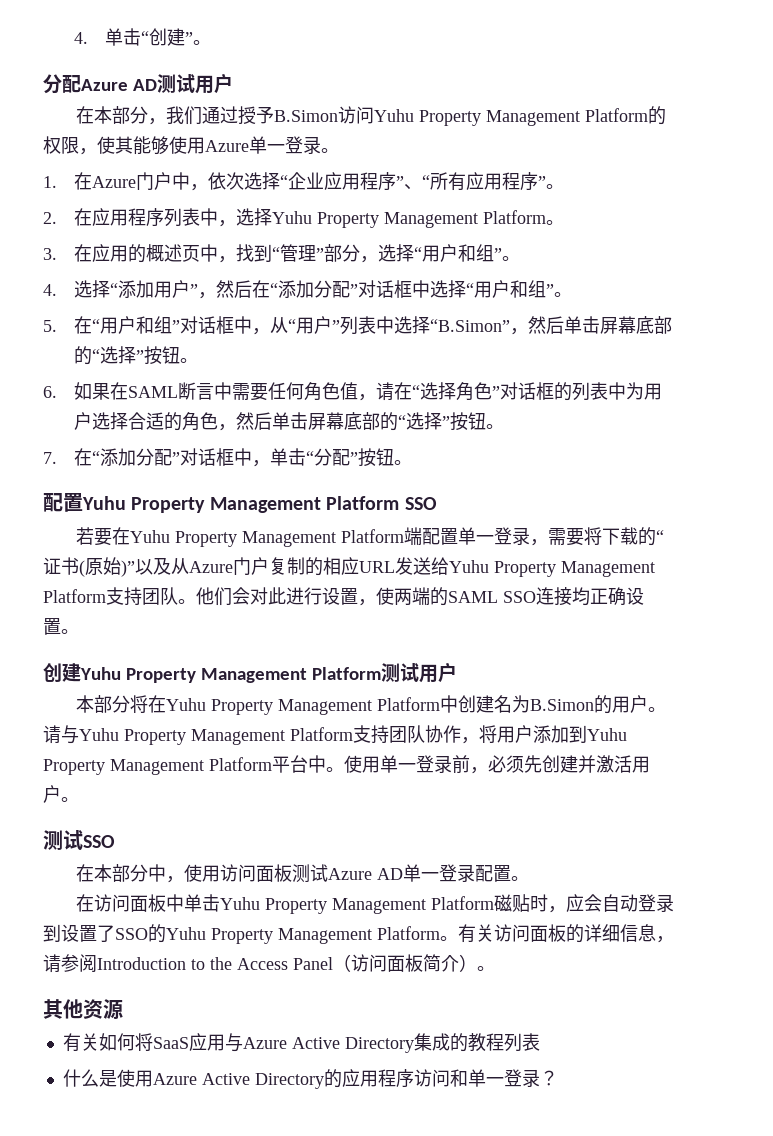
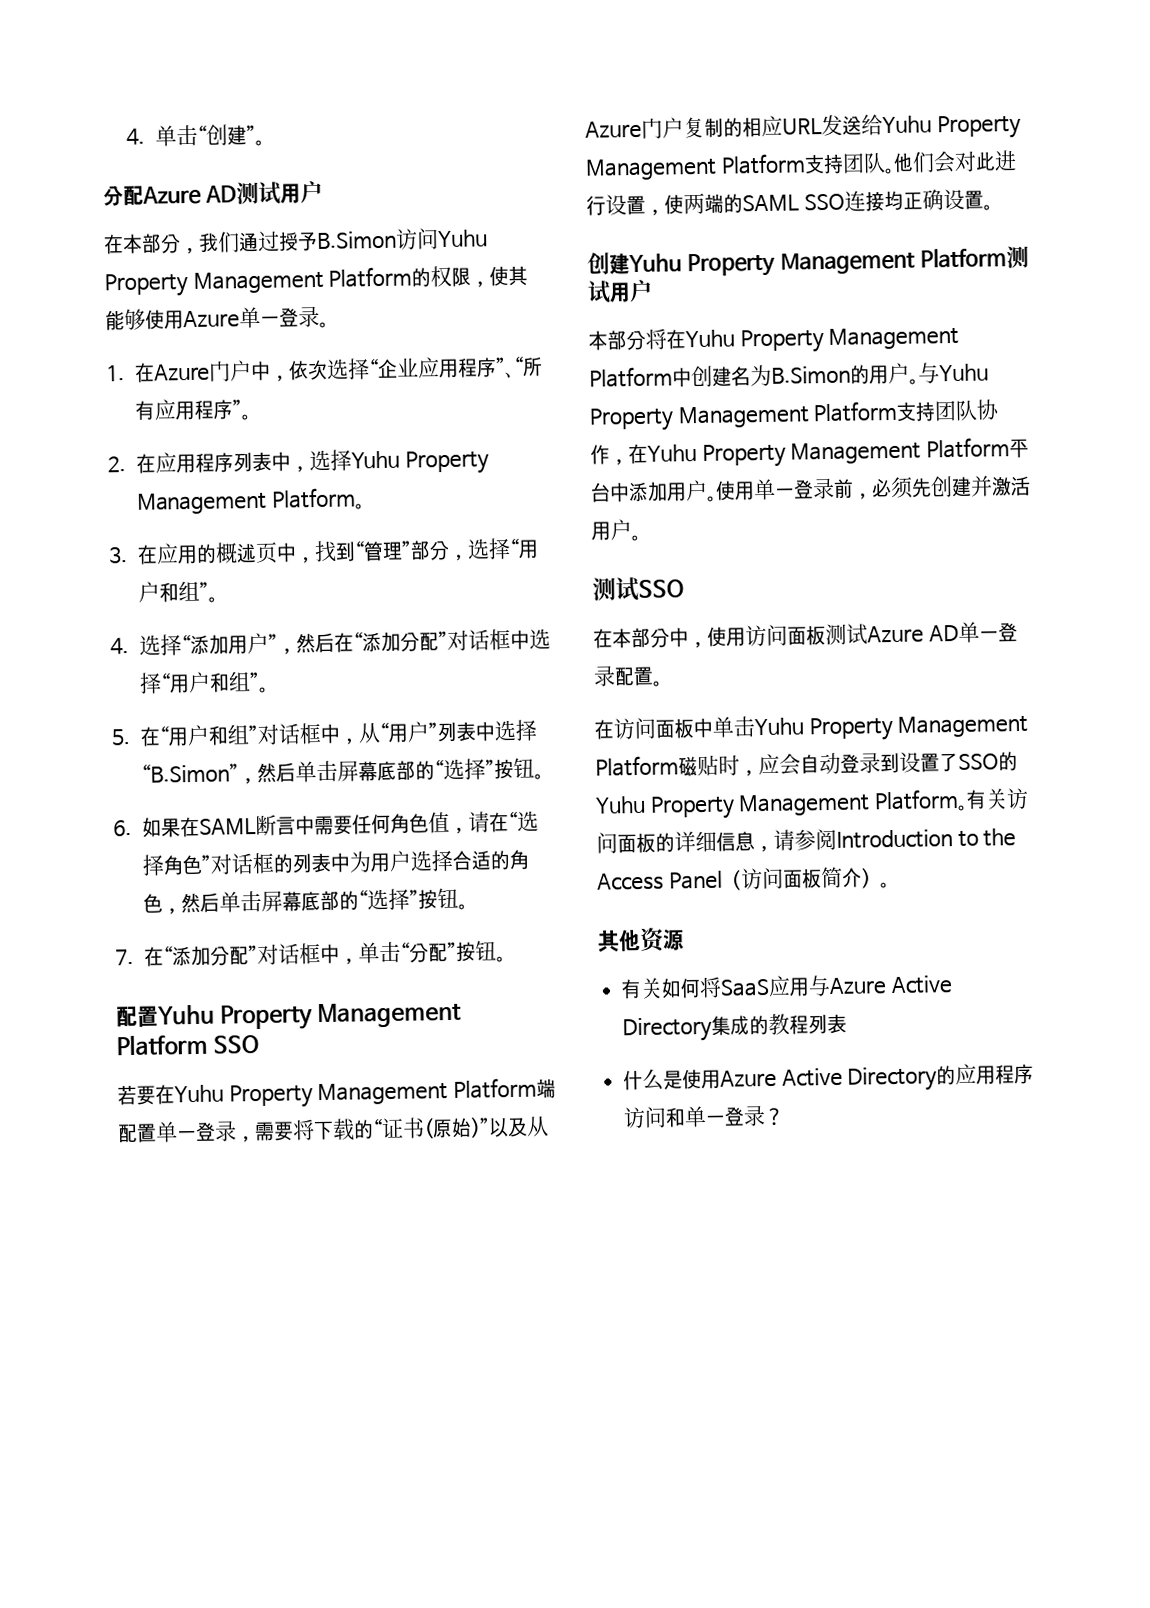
- 请与Yuhu Property Management Platform支持团队协作，将用户添加到Yuhu Property Management Platform平台中。
+ 与Yuhu Property Management Platform支持团队协作，在Yuhu Property Management Platform平台中添加用户。

